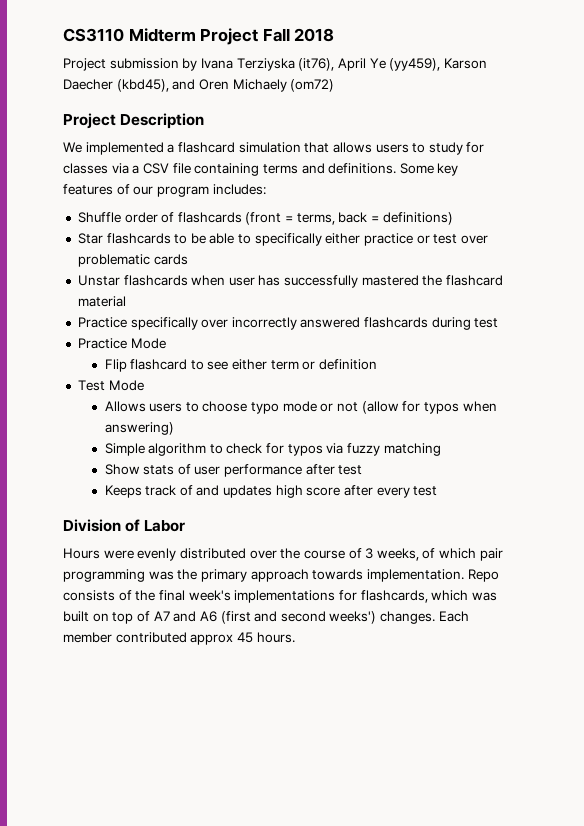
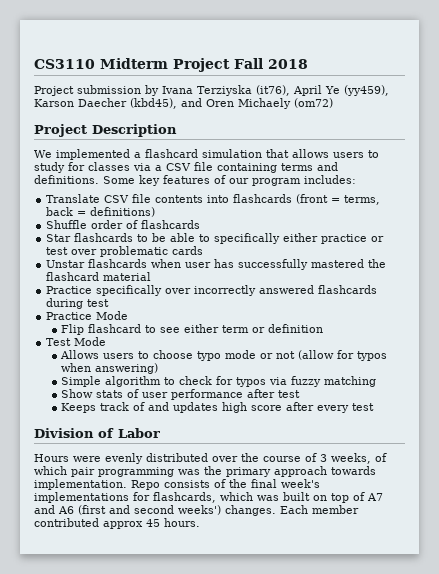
- Shuffle order of flashcards (front = terms, back = definitions)
+ Translate CSV file contents into flashcards (front = terms, back = definitions)
+ Shuffle order of flashcards

